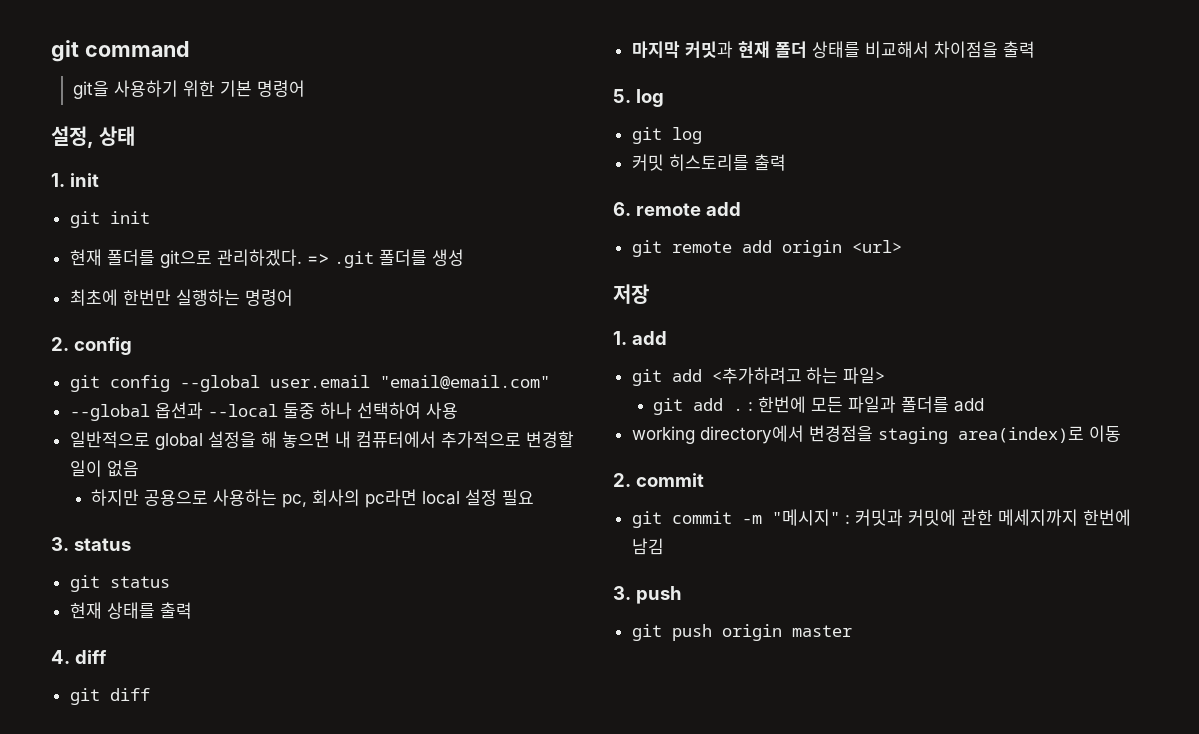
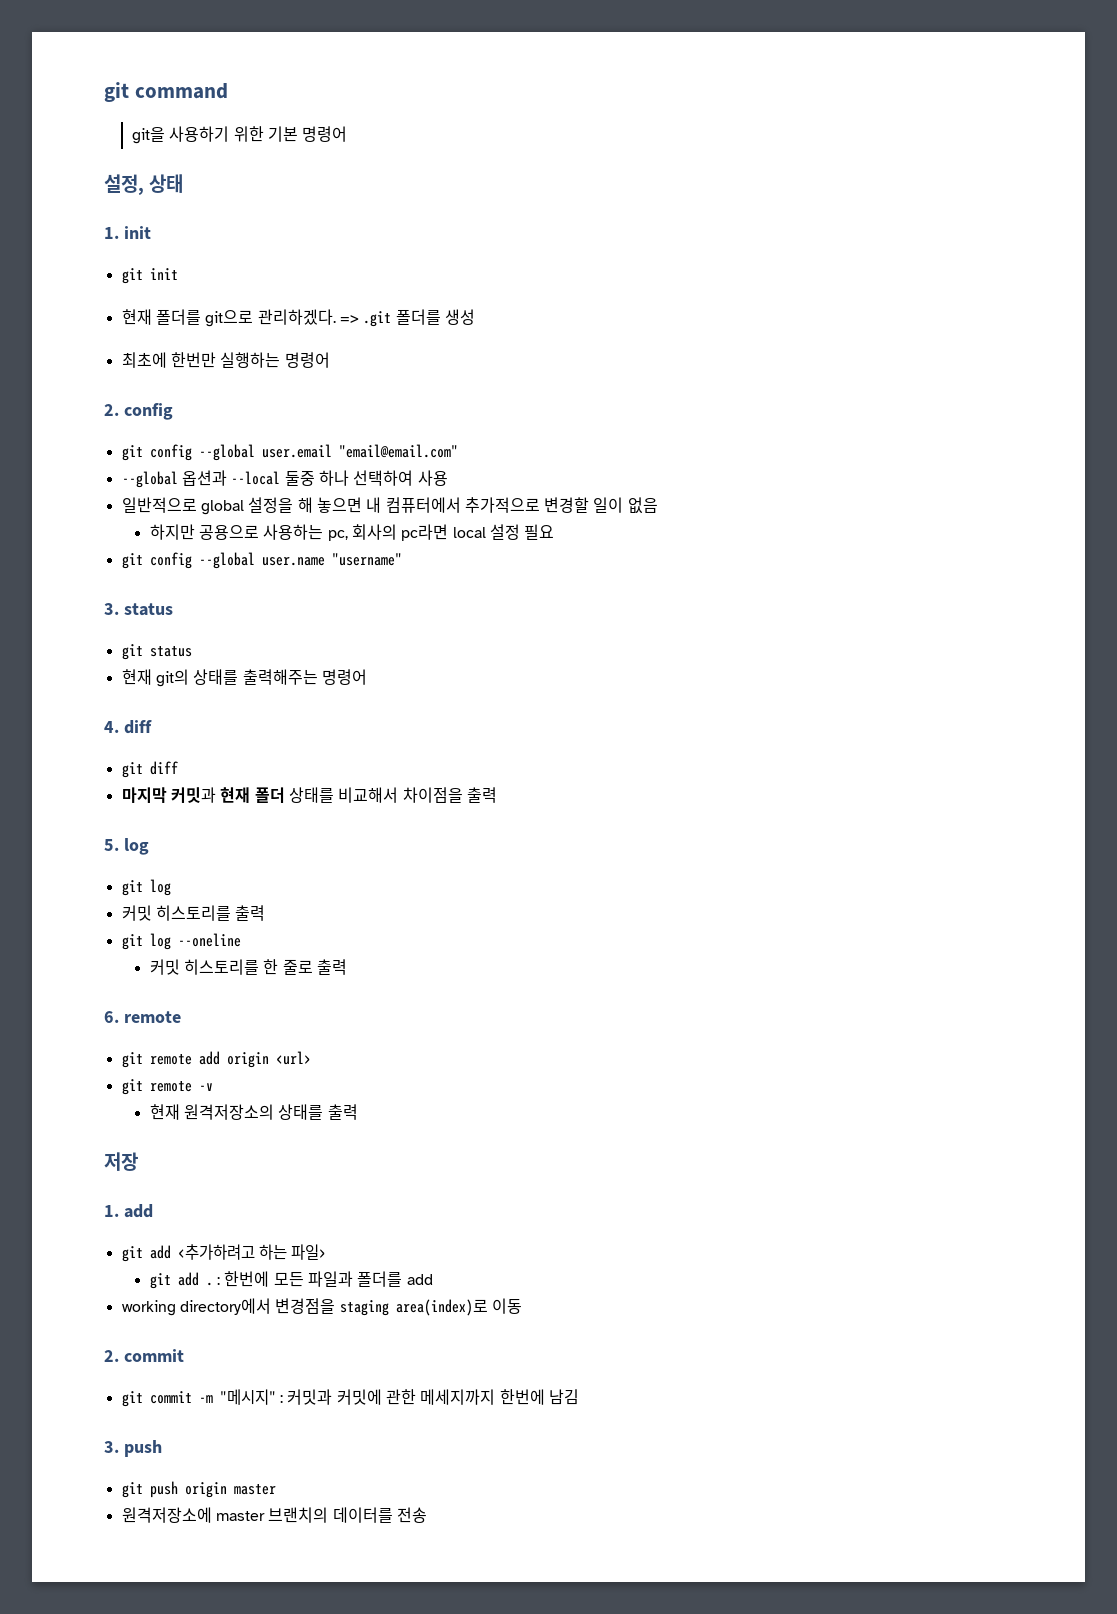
+ git config --global user.name "username"
- 현재 상태를 출력
+ 현재 git의 상태를 출력해주는 명령어
+ git log --oneline
+ 커밋 히스토리를 한 줄로 출력
- 6. remote add
+ 6. remote
+ git remote -v
+ 현재 원격저장소의 상태를 출력
+ 원격저장소에 master 브랜치의 데이터를 전송

